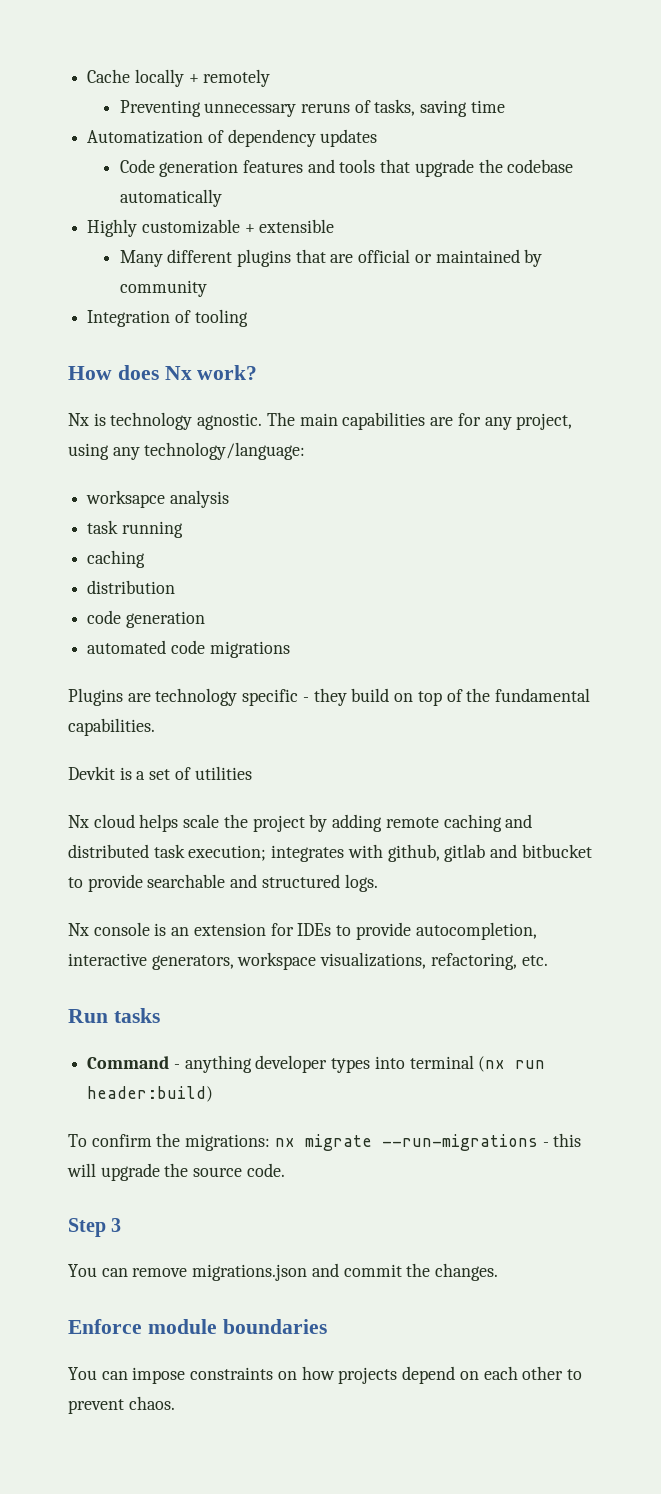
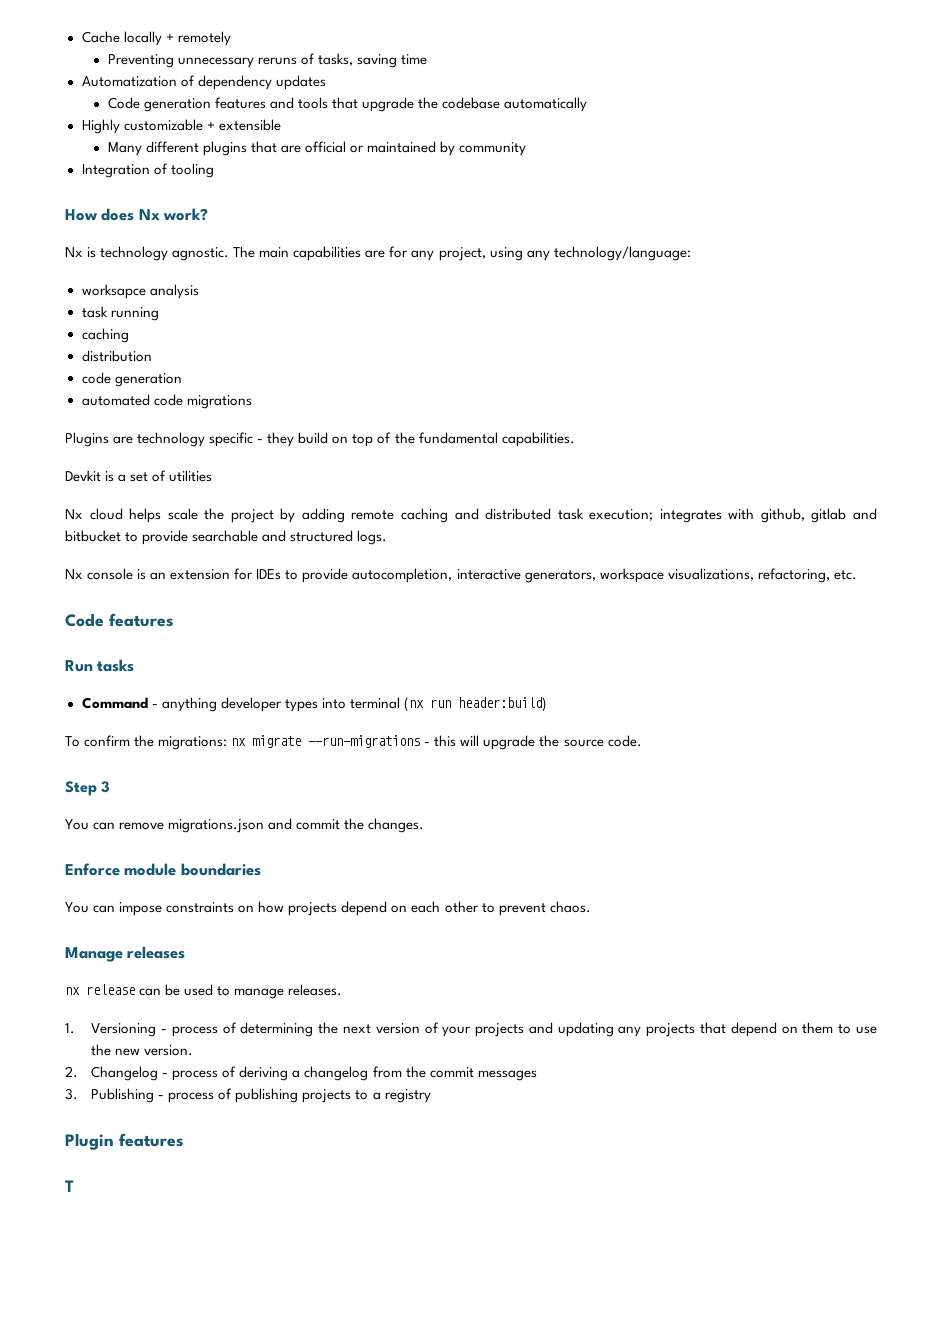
+ Code features
+ Manage releases
+ nx release can be used to manage releases.
+ 1. Versioning - process of determining the next version of your projects and updating any projects that depend on them to use the new version.
+ 2. Changelog - process of deriving a changelog from the commit messages
+ 3. Publishing - process of publishing projects to a registry
+ Plugin features
+ T

